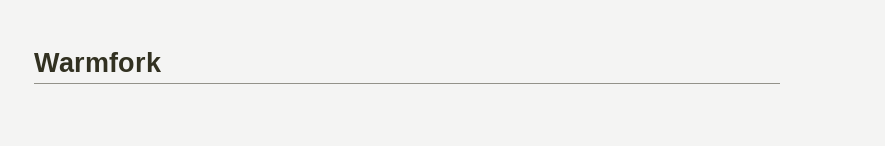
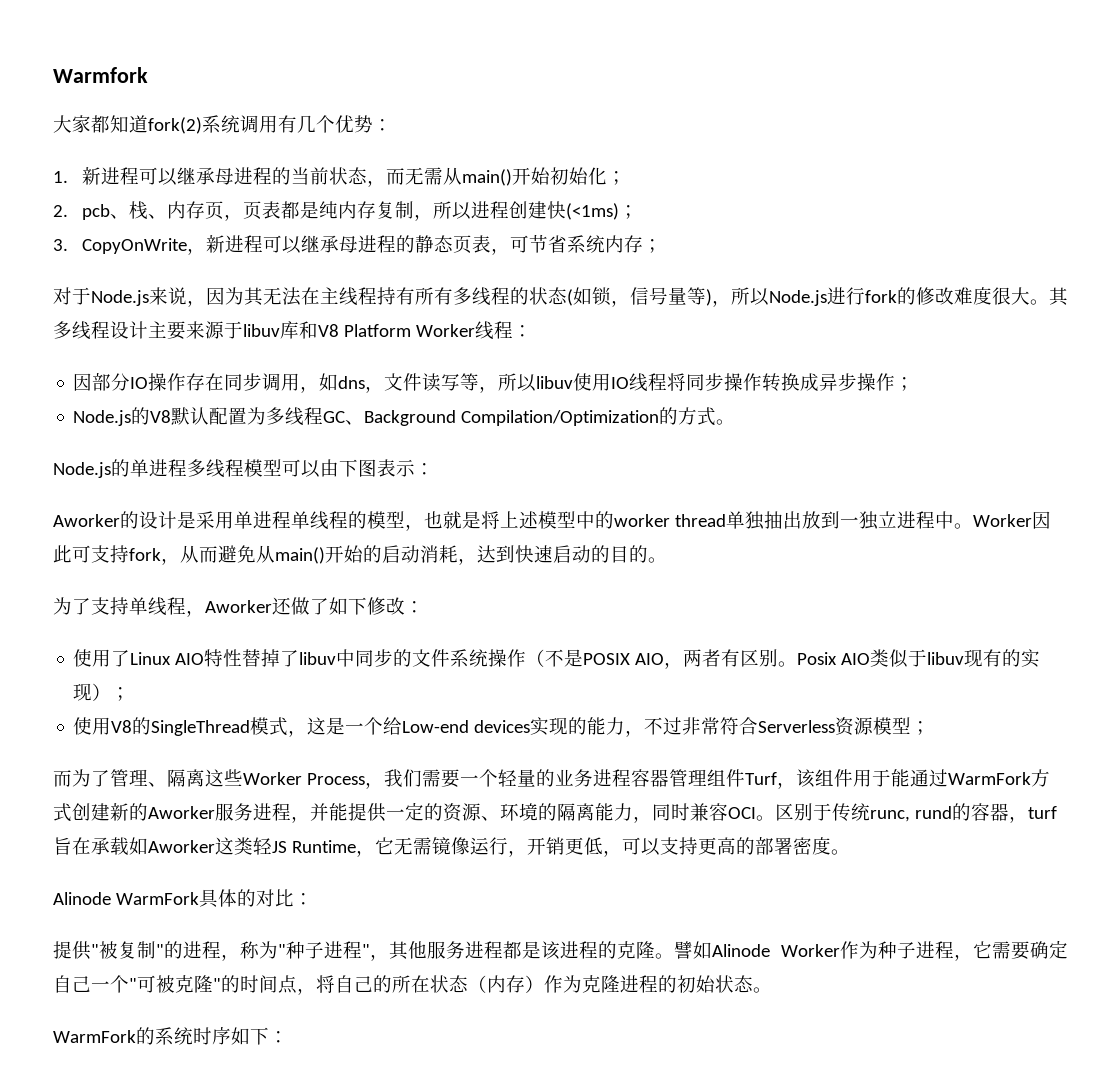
+ 大家都知道fork(2)系统调用有几个优势：
+ 1.新进程可以继承母进程的当前状态，而无需从main()开始初始化；
+ 2. pcb、栈、内存页，页表都是纯内存复制，所以进程创建快(<1ms)；
+ 3. CopyOnWrite，新进程可以继承母进程的静态页表，可节省系统内存；
+ 对于Node.js来说，因为其无法在主线程持有所有多线程的状态(如锁，信号量等)，所以Node.js进行fork的修改难度很大。其多线程设计主要来源于libuv库和V8 Platform Worker线程：
+ 因部分IO操作存在同步调用，如dns，文件读写等，所以libuv使用IO线程将同步操作转换成异步操作；
+ Node.js的V8默认配置为多线程GC、Background Compilation/Optimization的方式。
+ Node.js的单进程多线程模型可以由下图表示：
+ Aworker的设计是采用单进程单线程的模型，也就是将上述模型中的worker thread单独抽出放到一独立进程中。Worker因此可支持fork，从而避免从main()开始的启动消耗，达到快速启动的目的。
+ 为了支持单线程，Aworker还做了如下修改：
+ 使用了Linux AIO特性替掉了libuv中同步的文件系统操作（不是POSIX AIO，两者有区别。Posix AIO类似于libuv现有的实现）；
+ 使用V8的SingleThread模式，这是一个给Low-end devices实现的能力，不过非常符合Serverless资源模型；
+ 而为了管理、隔离这些Worker Process，我们需要一个轻量的业务进程容器管理组件Turf，该组件用于能通过WarmFork方式创建新的Aworker服务进程，并能提供一定的资源、环境的隔离能力，同时兼容OCI。区别于传统runc, rund的容器，turf旨在承载如Aworker这类轻JS Runtime，它无需镜像运行，开销更低，可以支持更高的部署密度。
+ Alinode WarmFork具体的对比：
+ 提供"被复制"的进程，称为"种子进程"，其他服务进程都是该进程的克隆。譬如Alinode Worker作为种子进程，它需要确定自己一个"可被克隆"的时间点，将自己的所在状态（内存）作为克隆进程的初始状态。
+ WarmFork的系统时序如下：

